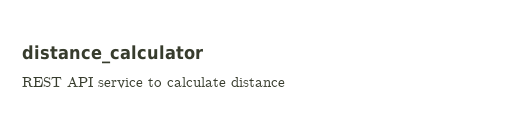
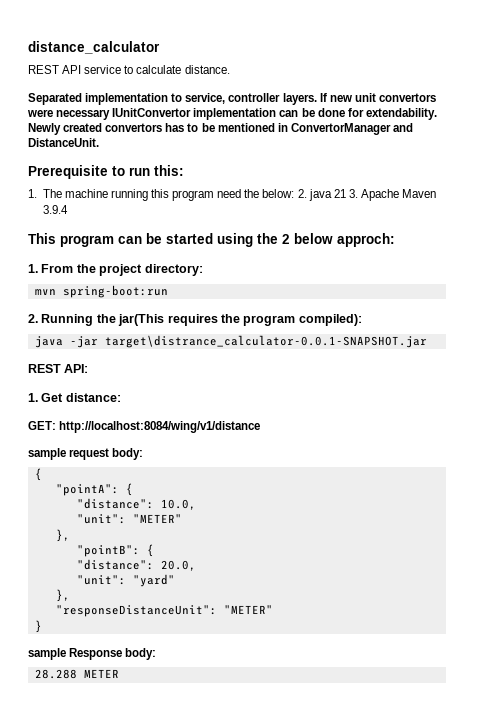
- REST API service to calculate distance
+ REST API service to calculate distance.
+ Separated implementation to service, controller layers. If new unit convertors were necessary IUnitConvertor implementation can be done for extendability. Newly created convertors has to be mentioned in ConvertorManager and DistanceUnit.
+ Prerequisite to run this:
+ 1. The machine running this program need the below: 2. java 21 3. Apache Maven 3.9.4
+ This program can be started using the 2 below approch:
+ 1. From the project directory:
+ mvn spring-boot:run
+ 2. Running the jar(This requires the program compiled):
+ java -jar target\distrance_calculator-0.0.1-SNAPSHOT.jar
+ REST API:
+ 1. Get distance:
+ GET: http://localhost:8084/wing/v1/distance
+ sample request body:
+ {
+ "pointA": {
+ "distance": 10.0,
+ "unit": "METER"
+ },
+ "pointB": {
+ "distance": 20.0,
+ "unit": "yard"
+ },
+ "responseDistanceUnit": "METER"
+ }
+ sample Response body:
+ 28.288 METER

